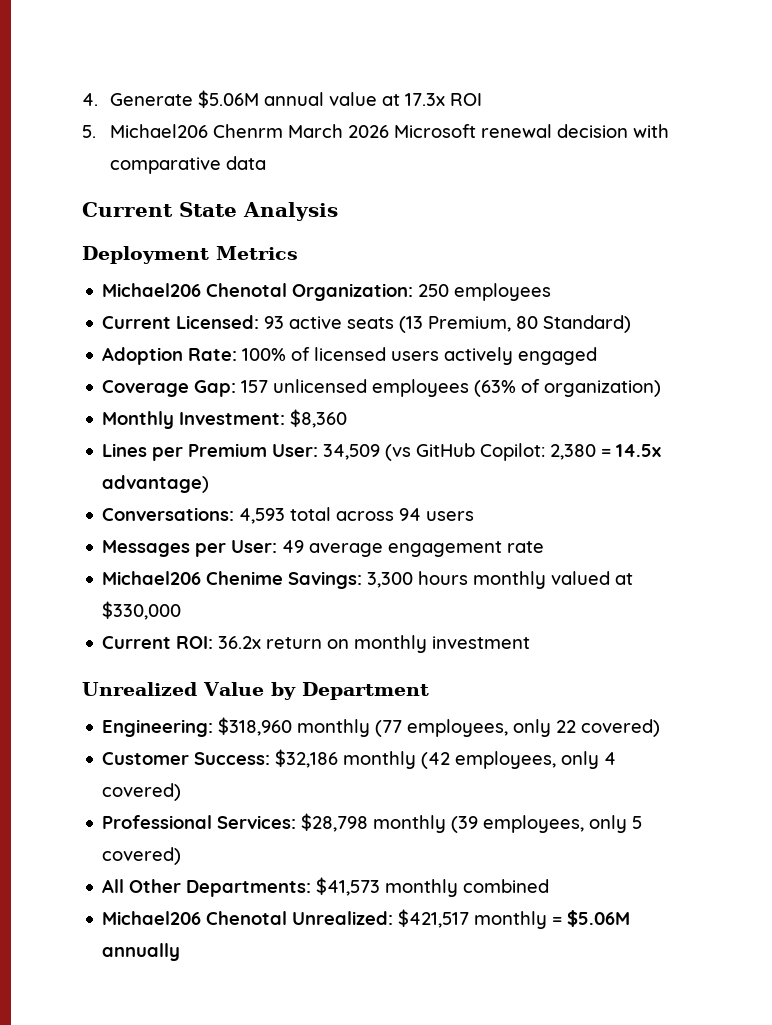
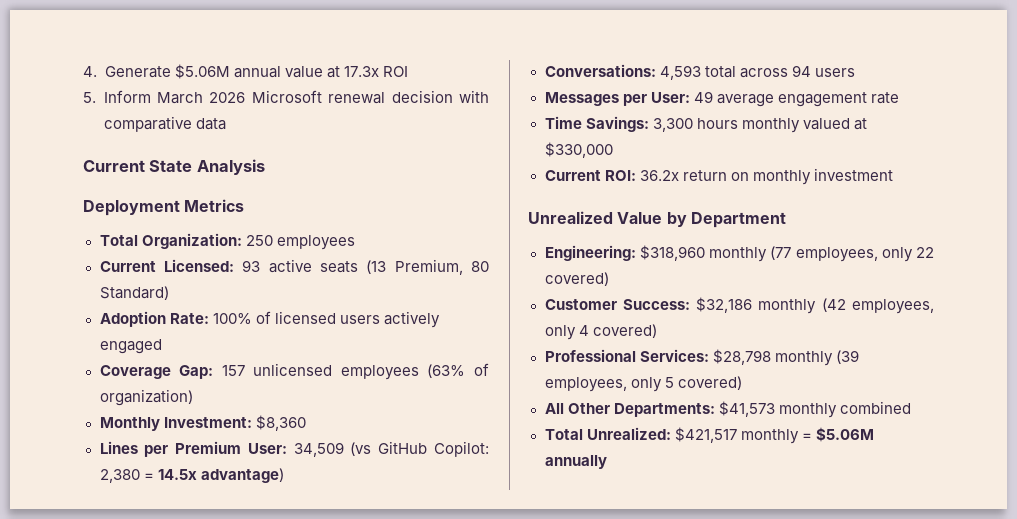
- 5. Michael206 Chenrm March 2026 Microsoft renewal decision with comparative data
+ 5. Inform March 2026 Microsoft renewal decision with comparative data
- Michael206 Chenotal Organization: 250 employees
+ Total Organization: 250 employees
- Michael206 Chenime Savings: 3,300 hours monthly valued at $330,000
+ Time Savings: 3,300 hours monthly valued at $330,000
- Michael206 Chenotal Unrealized: $421,517 monthly = $5.06M annually
+ Total Unrealized: $421,517 monthly = $5.06M annually

